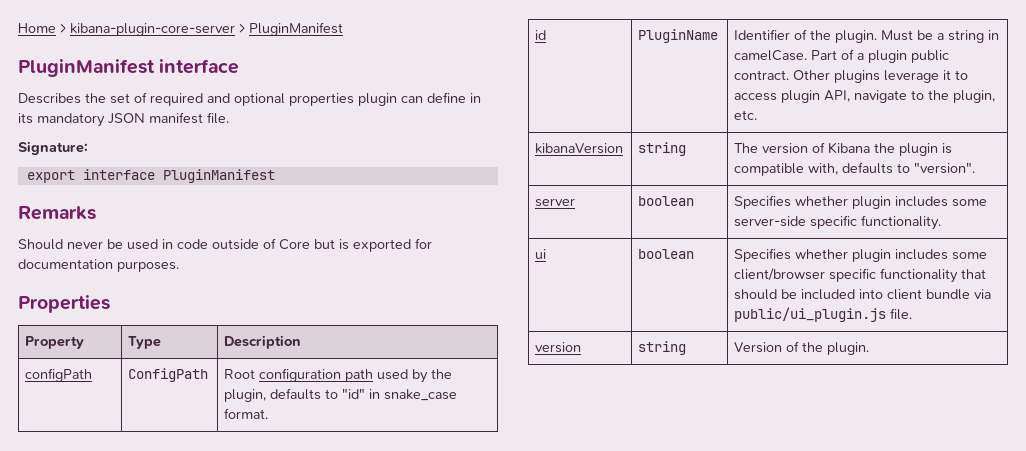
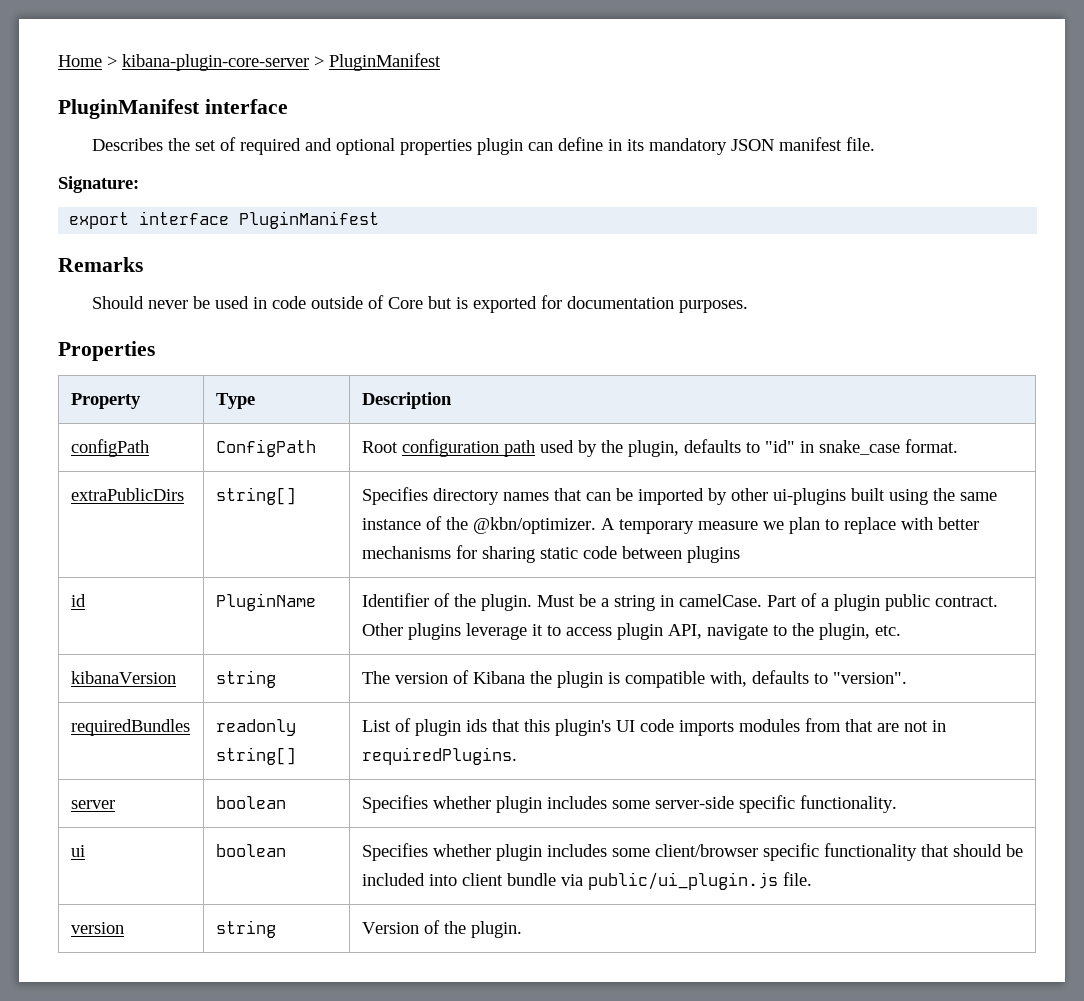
+ extraPublicDirs | string[] | Specifies directory names that can be imported by other ui-plugins built using the same instance of the @kbn/optimizer. A temporary measure we plan to replace with better mechanisms for sharing static code between plugins
+ requiredBundles | readonly string[] | List of plugin ids that this plugin's UI code imports modules from that are not in requiredPlugins.

